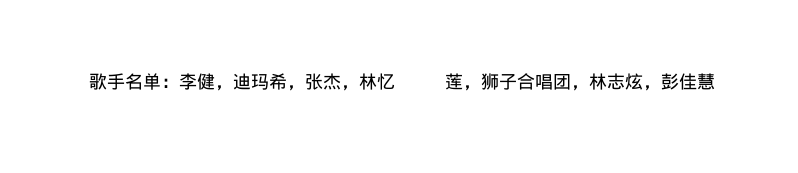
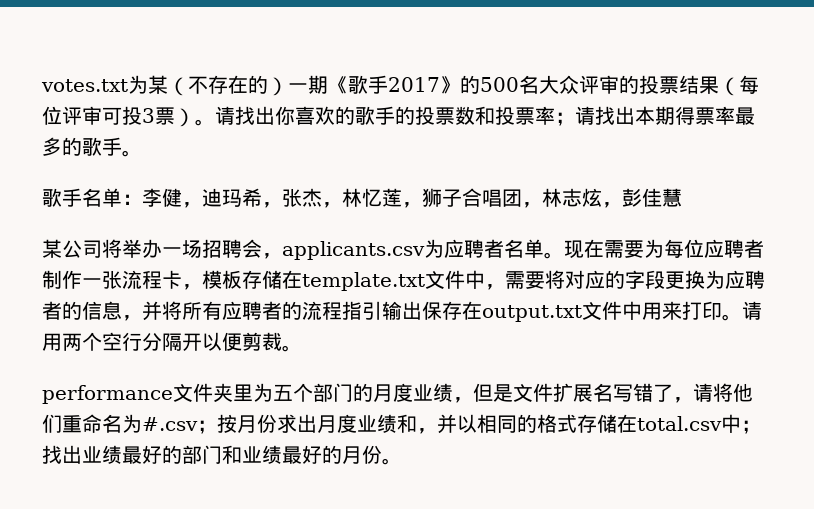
+ votes.txt为某（不存在的）一期《歌手2017》的500名大众评审的投票结果（每位评审可投3票）。请找出你喜欢的歌手的投票数和投票率；请找出本期得票率最多的歌手。
+ 某公司将举办一场招聘会，applicants.csv为应聘者名单。现在需要为每位应聘者制作一张流程卡，模板存储在template.txt文件中，需要将对应的字段更换为应聘者的信息，并将所有应聘者的流程指引输出保存在output.txt文件中用来打印。请用两个空行分隔开以便剪裁。
+ performance文件夹里为五个部门的月度业绩，但是文件扩展名写错了，请将他们重命名为#.csv；按月份求出月度业绩和，并以相同的格式存储在total.csv中；找出业绩最好的部门和业绩最好的月份。

